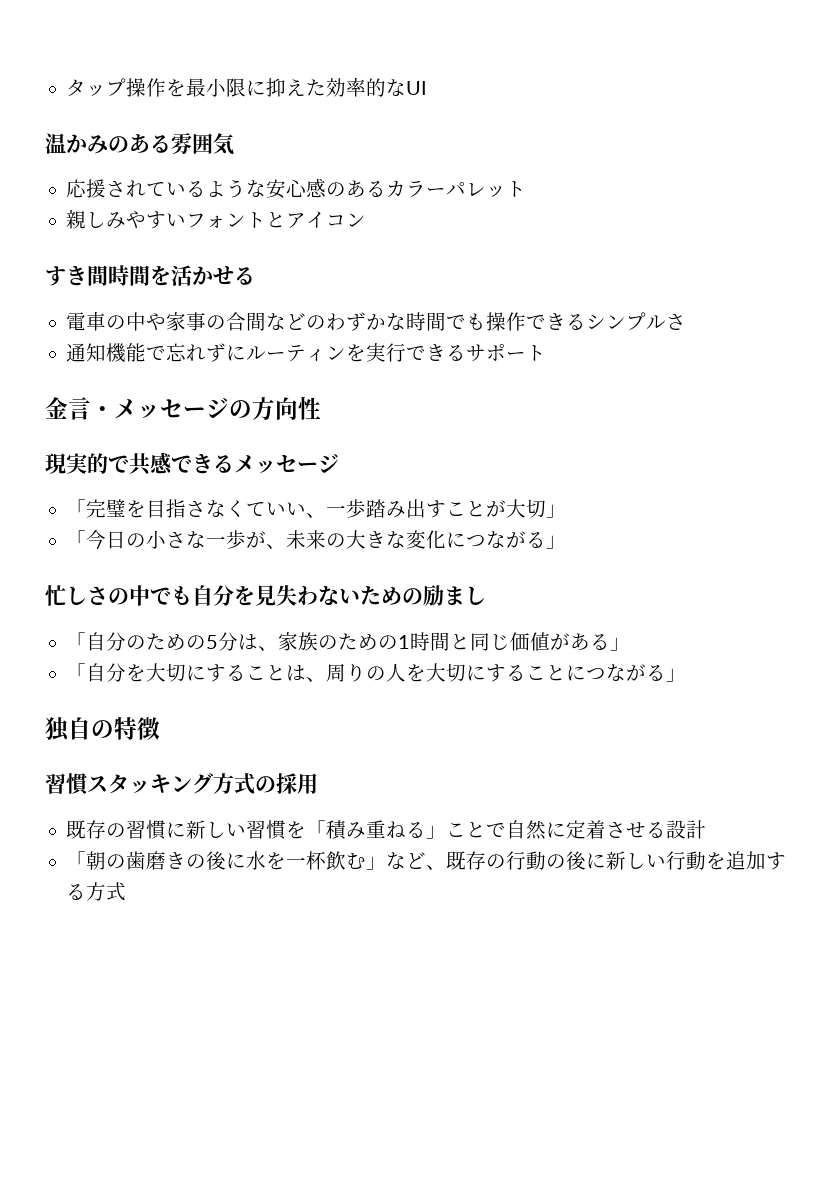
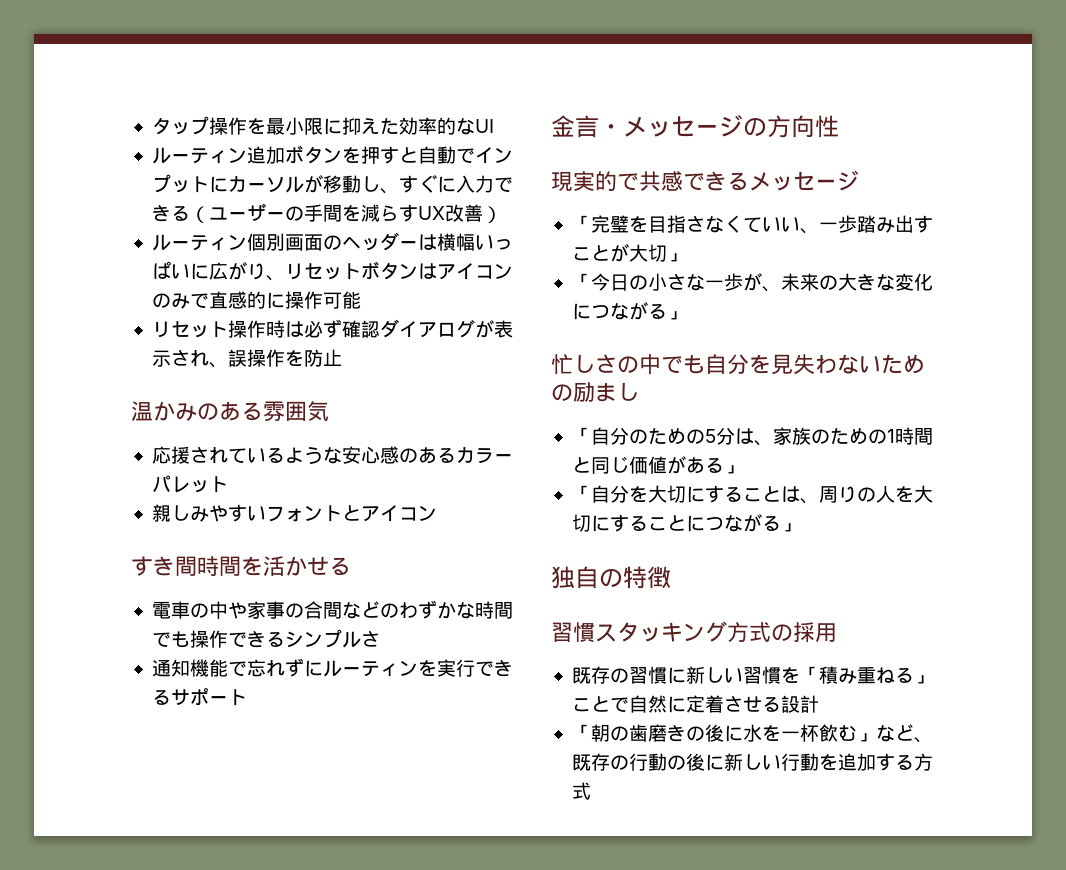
+ ルーティン追加ボタンを押すと自動でインプットにカーソルが移動し、すぐに入力できる（ユーザーの手間を減らすUX改善）
+ ルーティン個別画面のヘッダーは横幅いっぱいに広がり、リセットボタンはアイコンのみで直感的に操作可能
+ リセット操作時は必ず確認ダイアログが表示され、誤操作を防止

